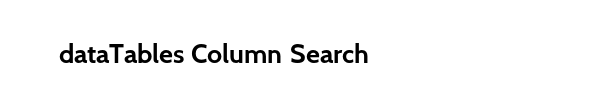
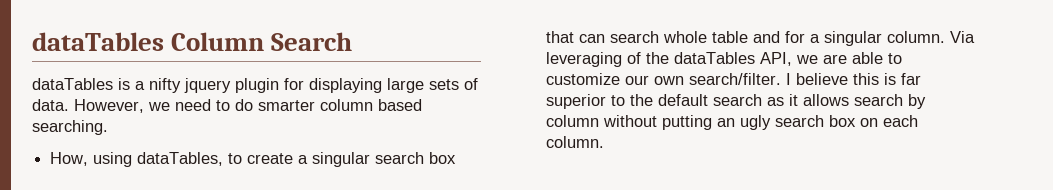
+ dataTables is a nifty jquery plugin for displaying large sets of data. However, we need to do smarter column based searching.
+ How, using dataTables, to create a singular search box that can search whole table and for a singular column. Via leveraging of the dataTables API, we are able to customize our own search/filter. I believe this is far superior to the default search as it allows search by column without putting an ugly search box on each column.

